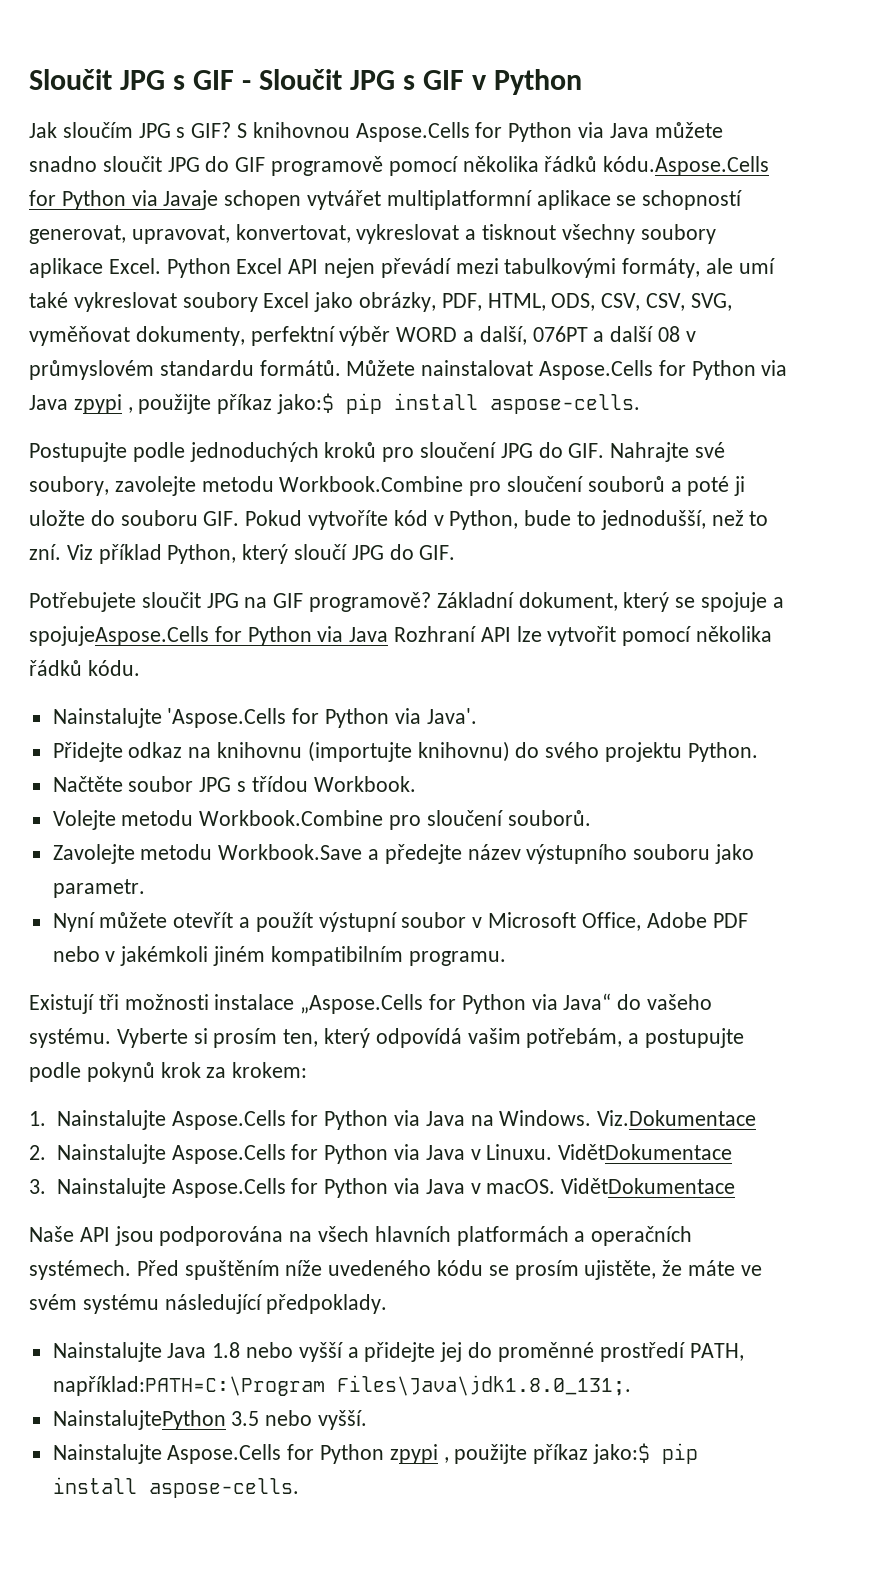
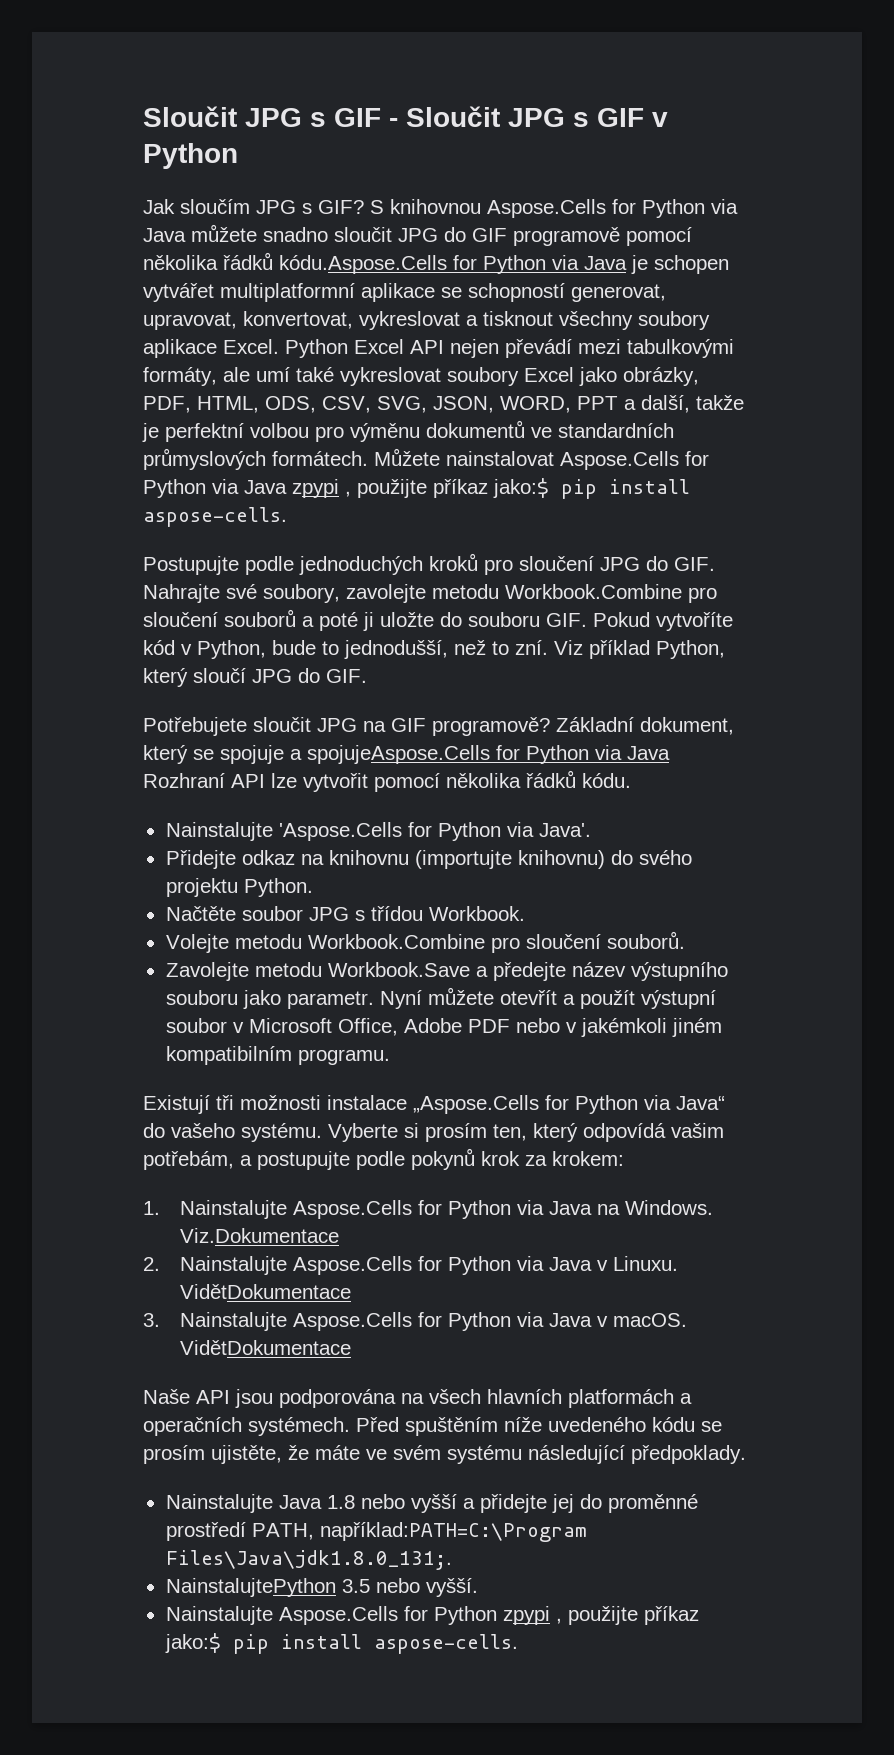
- S knihovnou Aspose.Cells for Python via Java můžete snadno sloučit JPG do GIF programově pomocí několika řádků kódu.Aspose.Cells for Python via Javaje schopen vytvářet multiplatformní aplikace se schopností generovat, upravovat, konvertovat, vykreslovat a tisknout všechny soubory aplikace Excel.
+ S knihovnou Aspose.Cells for Python via Java můžete snadno sloučit JPG do GIF programově pomocí několika řádků kódu.Aspose.Cells for Python via Java je schopen vytvářet multiplatformní aplikace se schopností generovat, upravovat, konvertovat, vykreslovat a tisknout všechny soubory aplikace Excel.
- Python Excel API nejen převádí mezi tabulkovými formáty, ale umí také vykreslovat soubory Excel jako obrázky, PDF, HTML, ODS, CSV, CSV, SVG, vyměňovat dokumenty, perfektní výběr WORD a další, 076PT a další 08 v průmyslovém standardu formátů.
+ Python Excel API nejen převádí mezi tabulkovými formáty, ale umí také vykreslovat soubory Excel jako obrázky, PDF, HTML, ODS, CSV, SVG, JSON, WORD, PPT a další, takže je perfektní volbou pro výměnu dokumentů ve standardních průmyslových formátech.
- Zavolejte metodu Workbook.Save a předejte název výstupního souboru jako parametr.
- Nyní můžete otevřít a použít výstupní soubor v Microsoft Office, Adobe PDF nebo v jakémkoli jiném kompatibilním programu.
+ Zavolejte metodu Workbook.Save a předejte název výstupního souboru jako parametr. Nyní můžete otevřít a použít výstupní soubor v Microsoft Office, Adobe PDF nebo v jakémkoli jiném kompatibilním programu.

